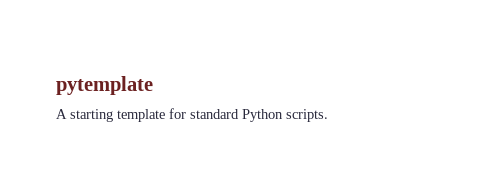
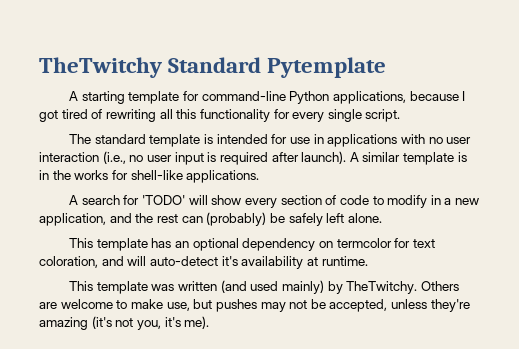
- pytemplate
+ TheTwitchy Standard Pytemplate
- A starting template for standard Python scripts.
+ A starting template for command-line Python applications, because I got tired of rewriting all this functionality for every single script.
+ The standard template is intended for use in applications with no user interaction (i.e., no user input is required after launch). A similar template is in the works for shell-like applications.
+ A search for 'TODO' will show every section of code to modify in a new application, and the rest can (probably) be safely left alone.
+ This template has an optional dependency on termcolor for text coloration, and will auto-detect it's availability at runtime.
+ This template was written (and used mainly) by TheTwitchy. Others are welcome to make use, but pushes may not be accepted, unless they're amazing (it's not you, it's me).

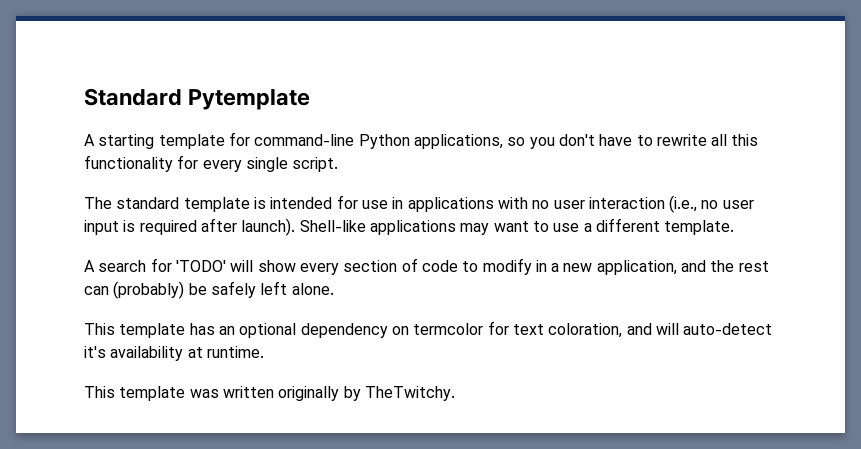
- TheTwitchy Standard Pytemplate
+ Standard Pytemplate
- A starting template for command-line Python applications, because I got tired of rewriting all this functionality for every single script.
+ A starting template for command-line Python applications, so you don't have to rewrite all this functionality for every single script.
- A similar template is in the works for shell-like applications.
+ Shell-like applications may want to use a different template.
- This template was written (and used mainly) by TheTwitchy. Others are welcome to make use, but pushes may not be accepted, unless they're amazing (it's not you, it's me).
+ This template was written originally by TheTwitchy.

